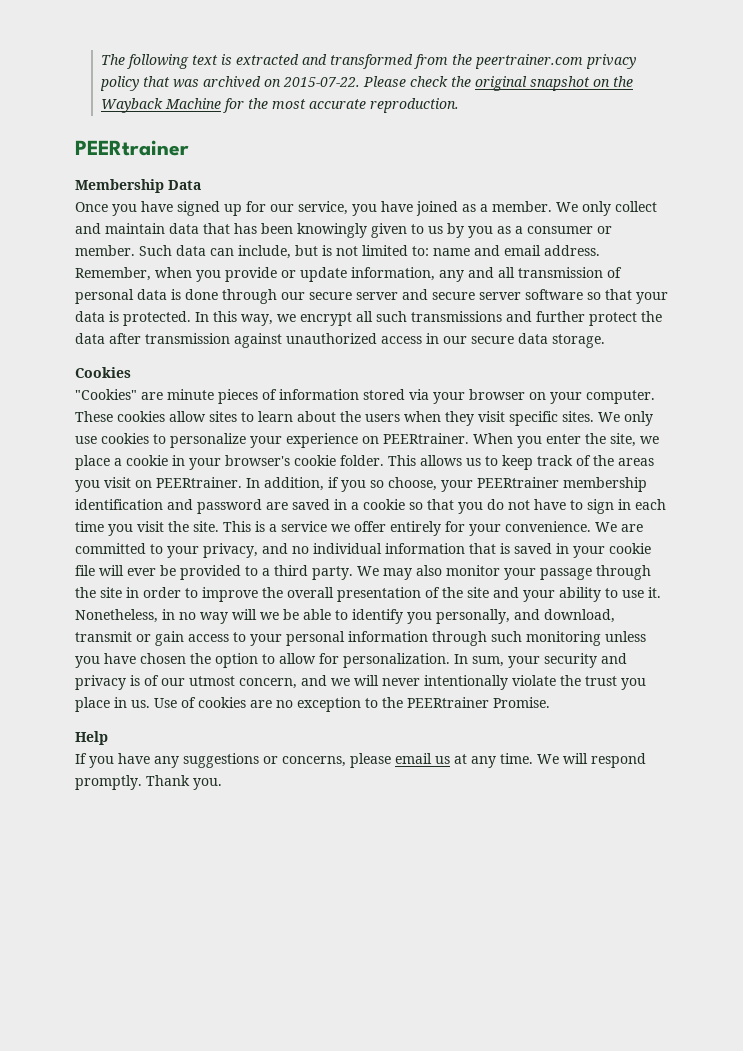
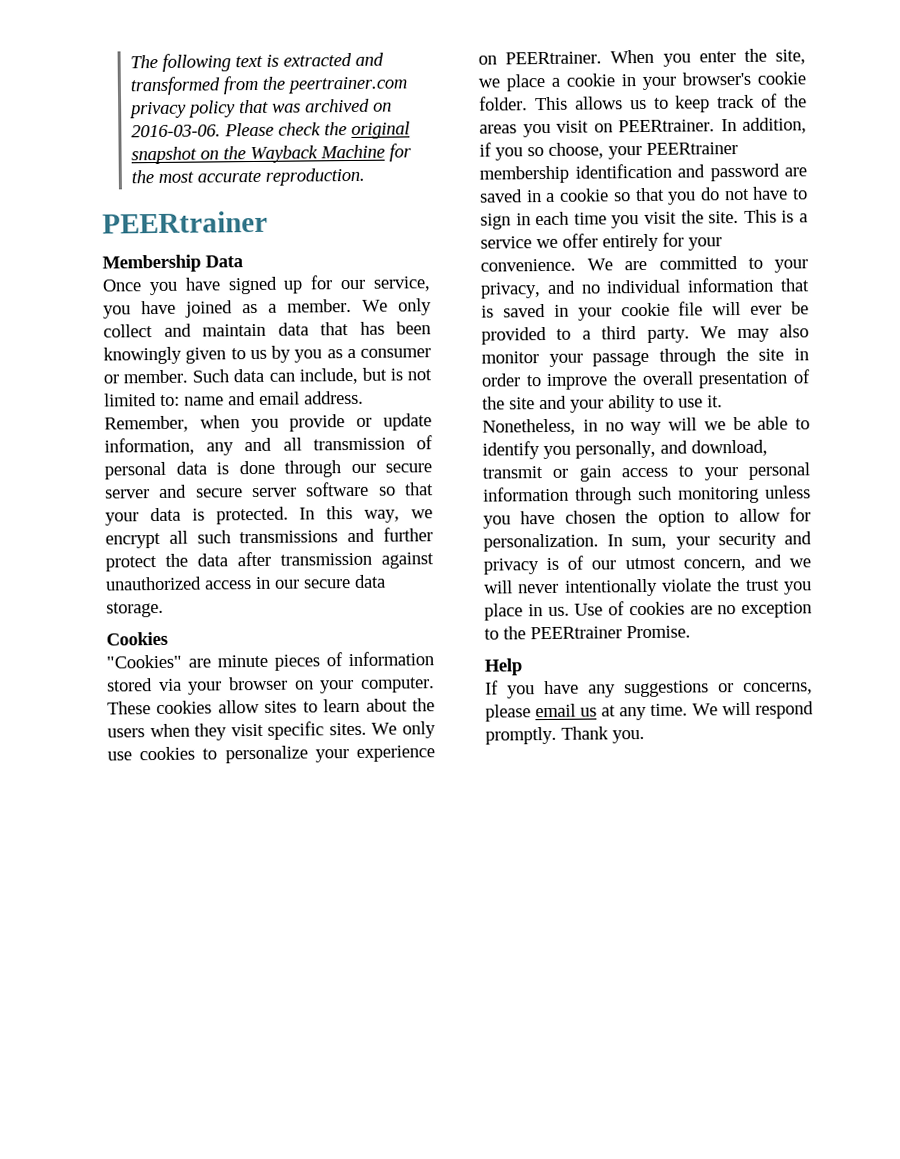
- The following text is extracted and transformed from the peertrainer.com privacy policy that was archived on 2015-07-22.
+ The following text is extracted and transformed from the peertrainer.com privacy policy that was archived on 2016-03-06.

